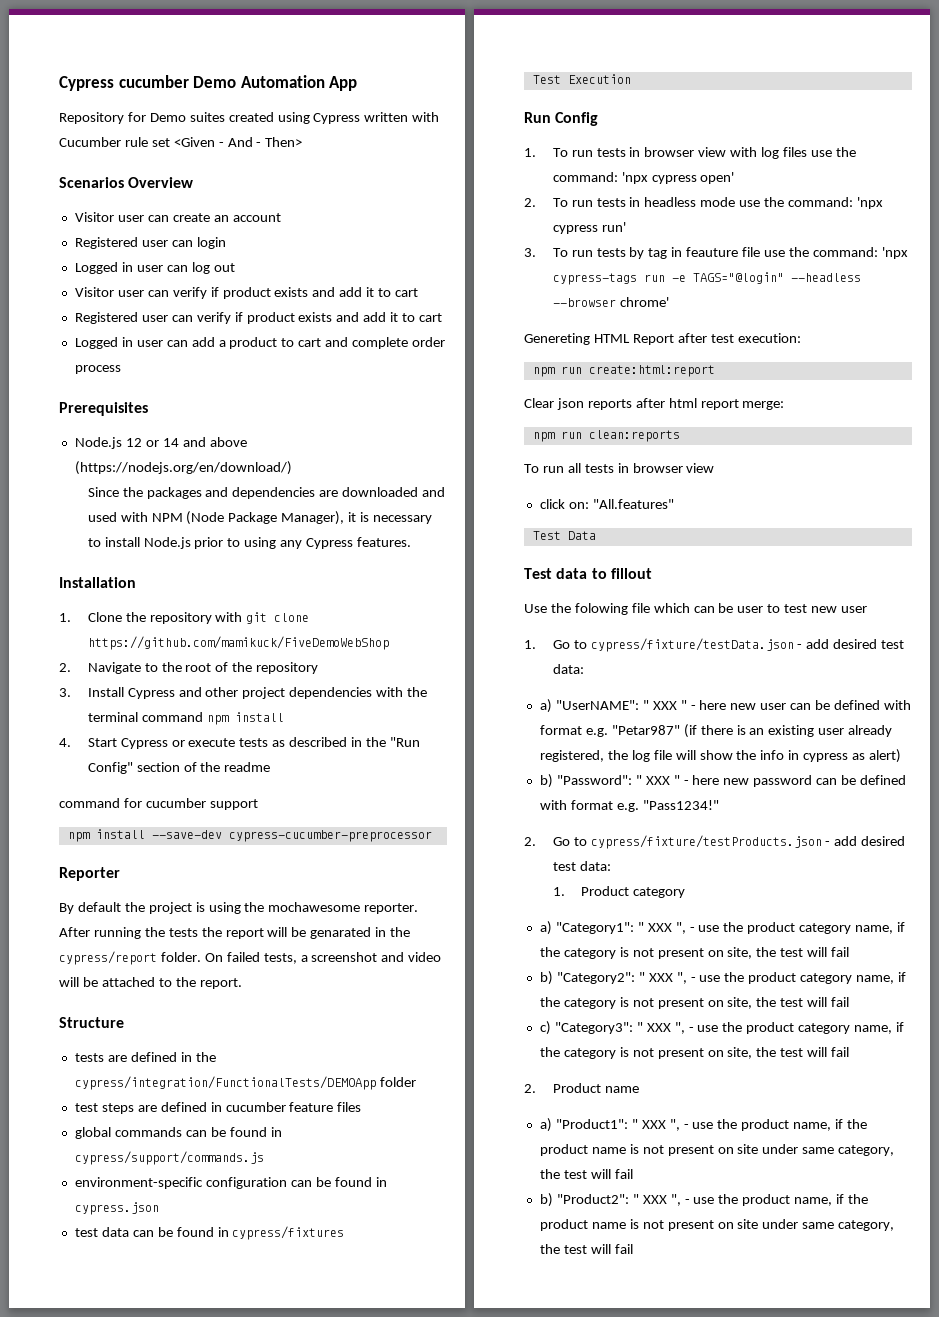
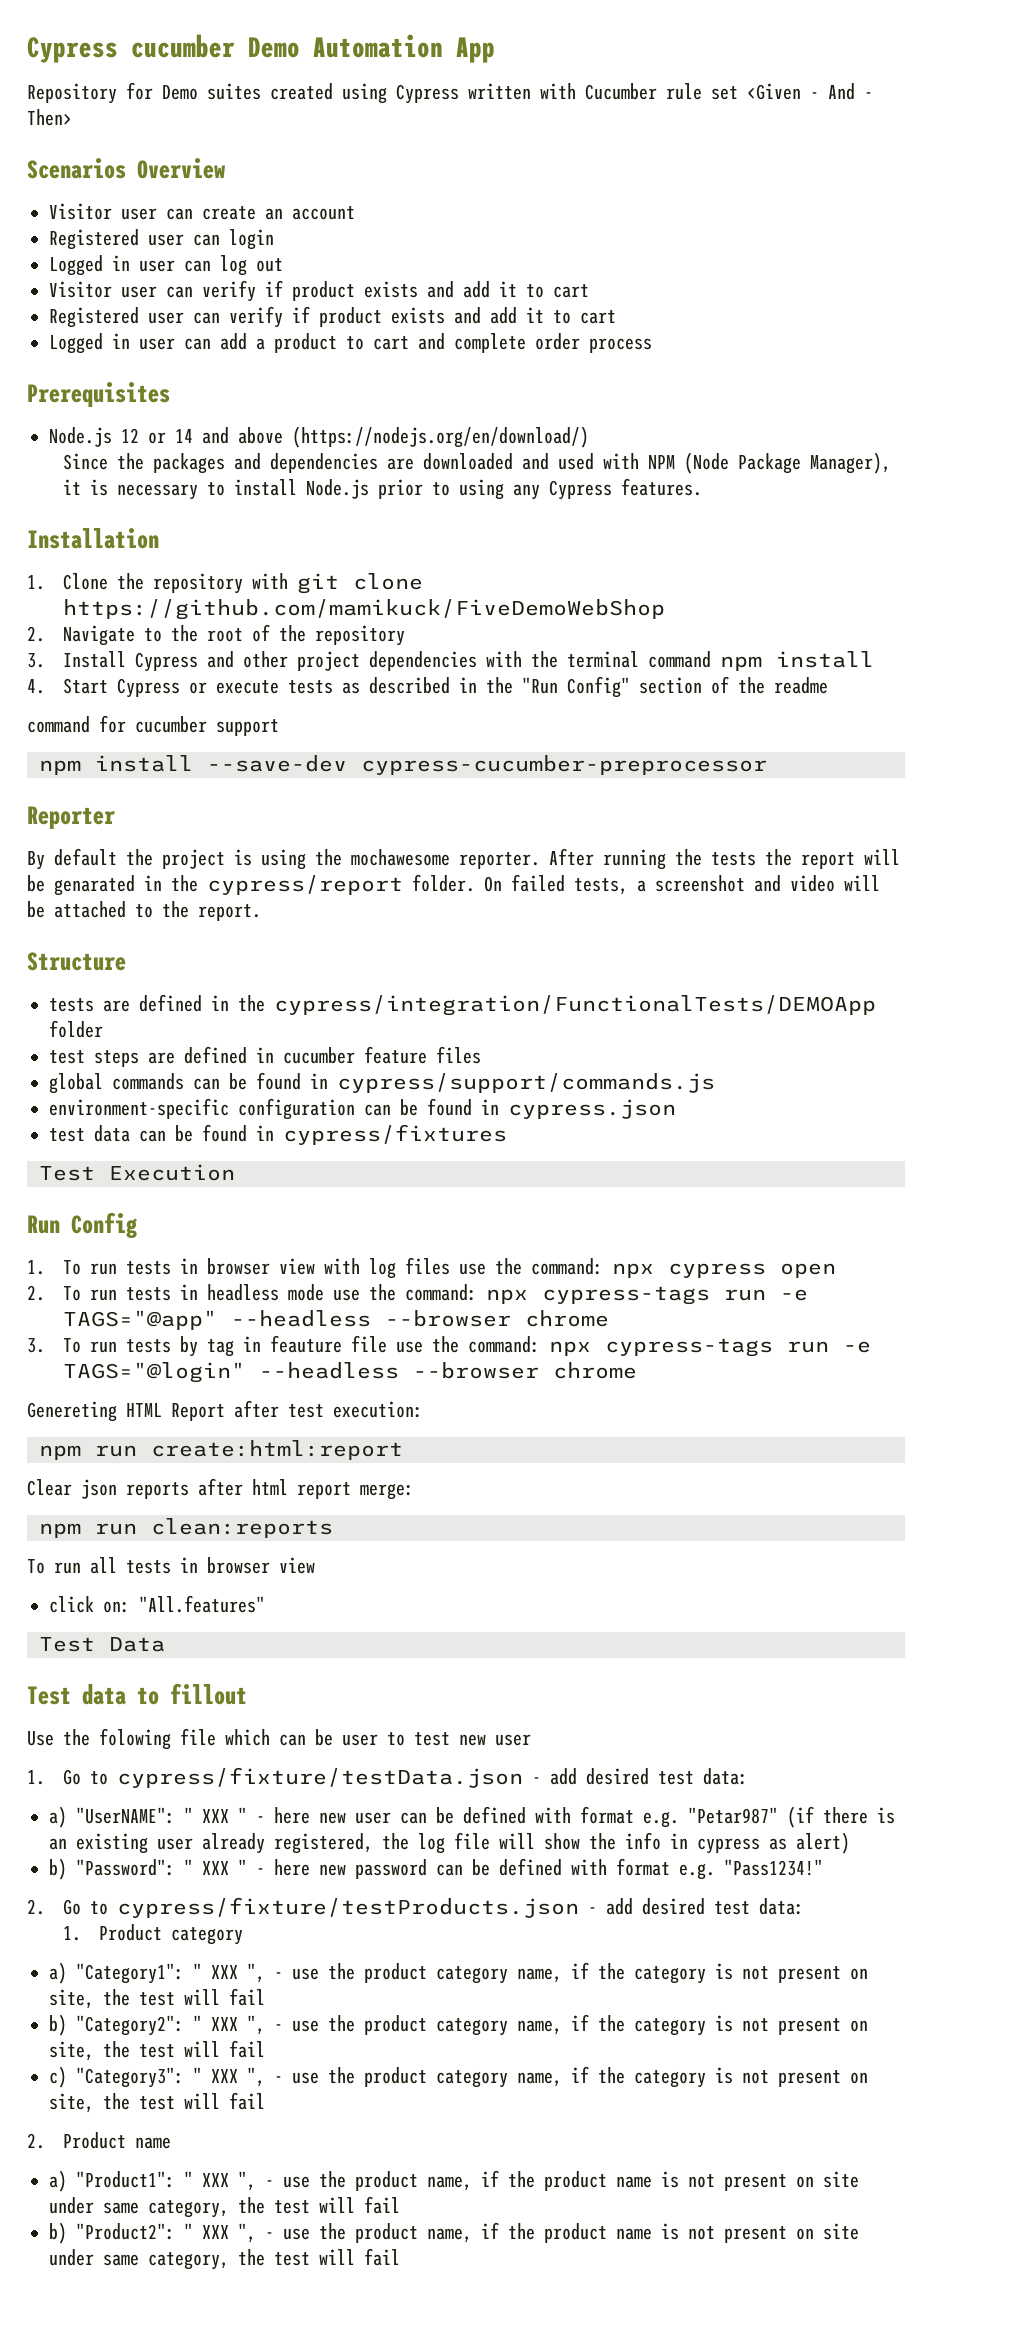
- 1. To run tests in browser view with log files use the command: 'npx cypress open'
+ 1. To run tests in browser view with log files use the command: npx cypress open
- 2. To run tests in headless mode use the command: 'npx cypress run'
+ 2. To run tests in headless mode use the command: npx cypress-tags run -e TAGS="@app" --headless --browser chrome
- 3. To run tests by tag in feauture file use the command: 'npx cypress-tags run -e TAGS="@login" --headless --browser chrome'
+ 3. To run tests by tag in feauture file use the command: npx cypress-tags run -e TAGS="@login" --headless --browser chrome

